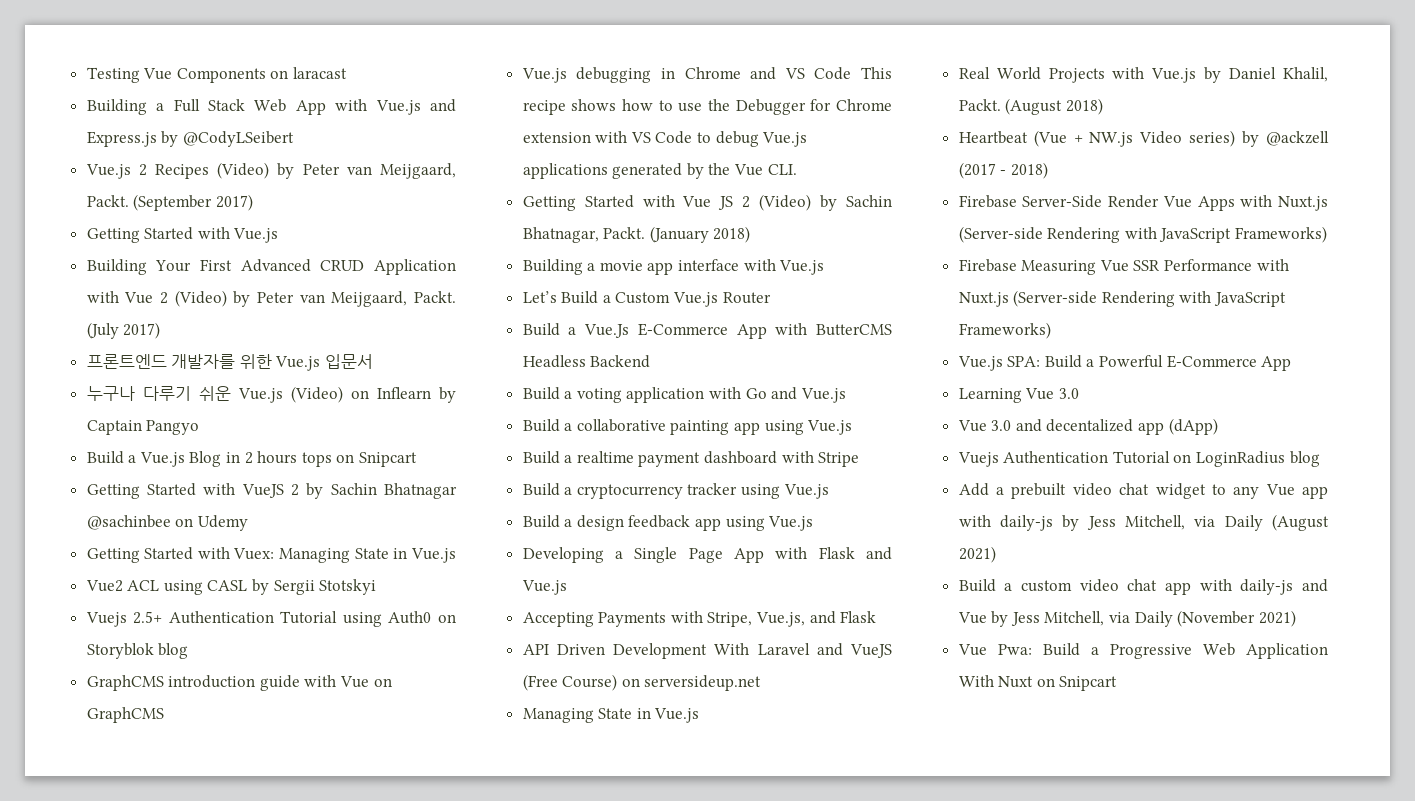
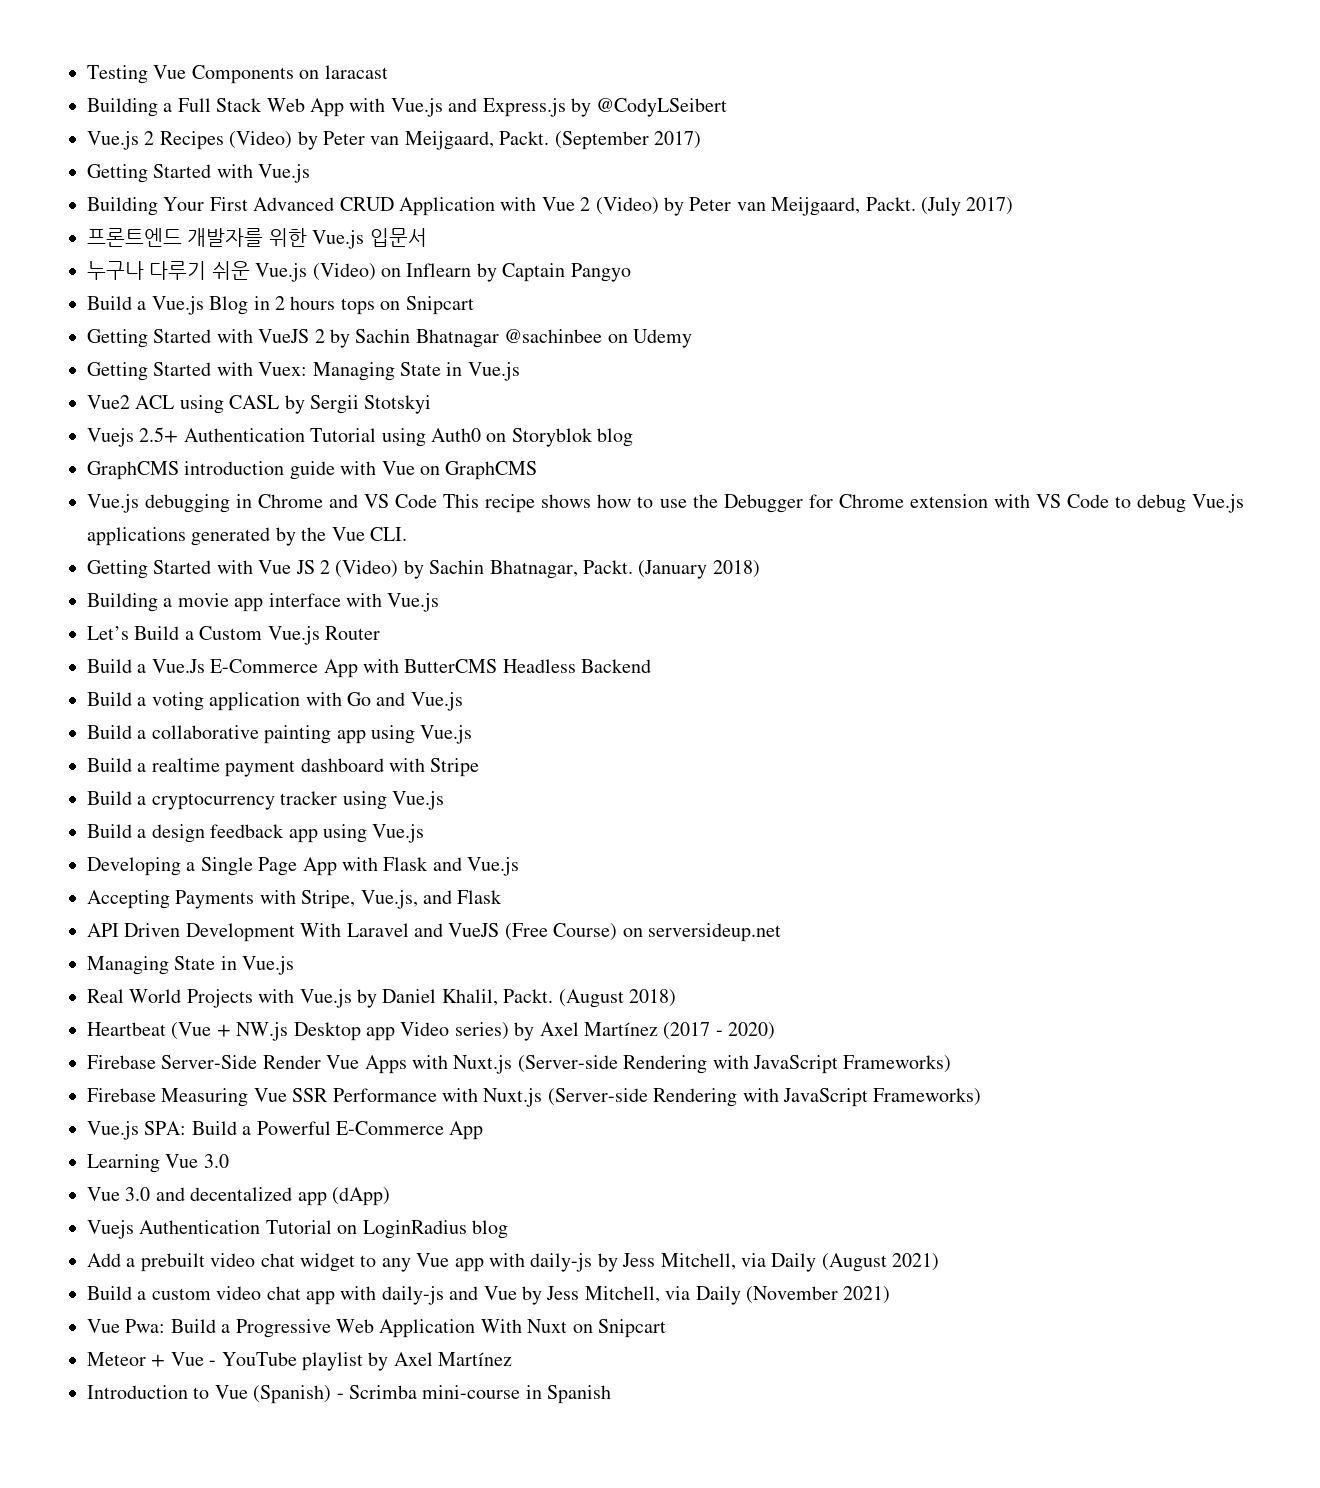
- Heartbeat (Vue + NW.js Video series) by @ackzell (2017 - 2018)
+ Heartbeat (Vue + NW.js Desktop app Video series) by Axel Martínez (2017 - 2020)
+ Meteor + Vue - YouTube playlist by Axel Martínez
+ Introduction to Vue (Spanish) - Scrimba mini-course in Spanish

